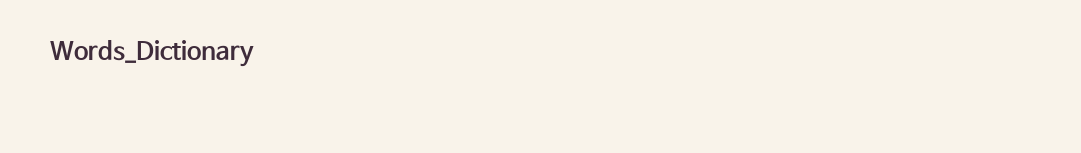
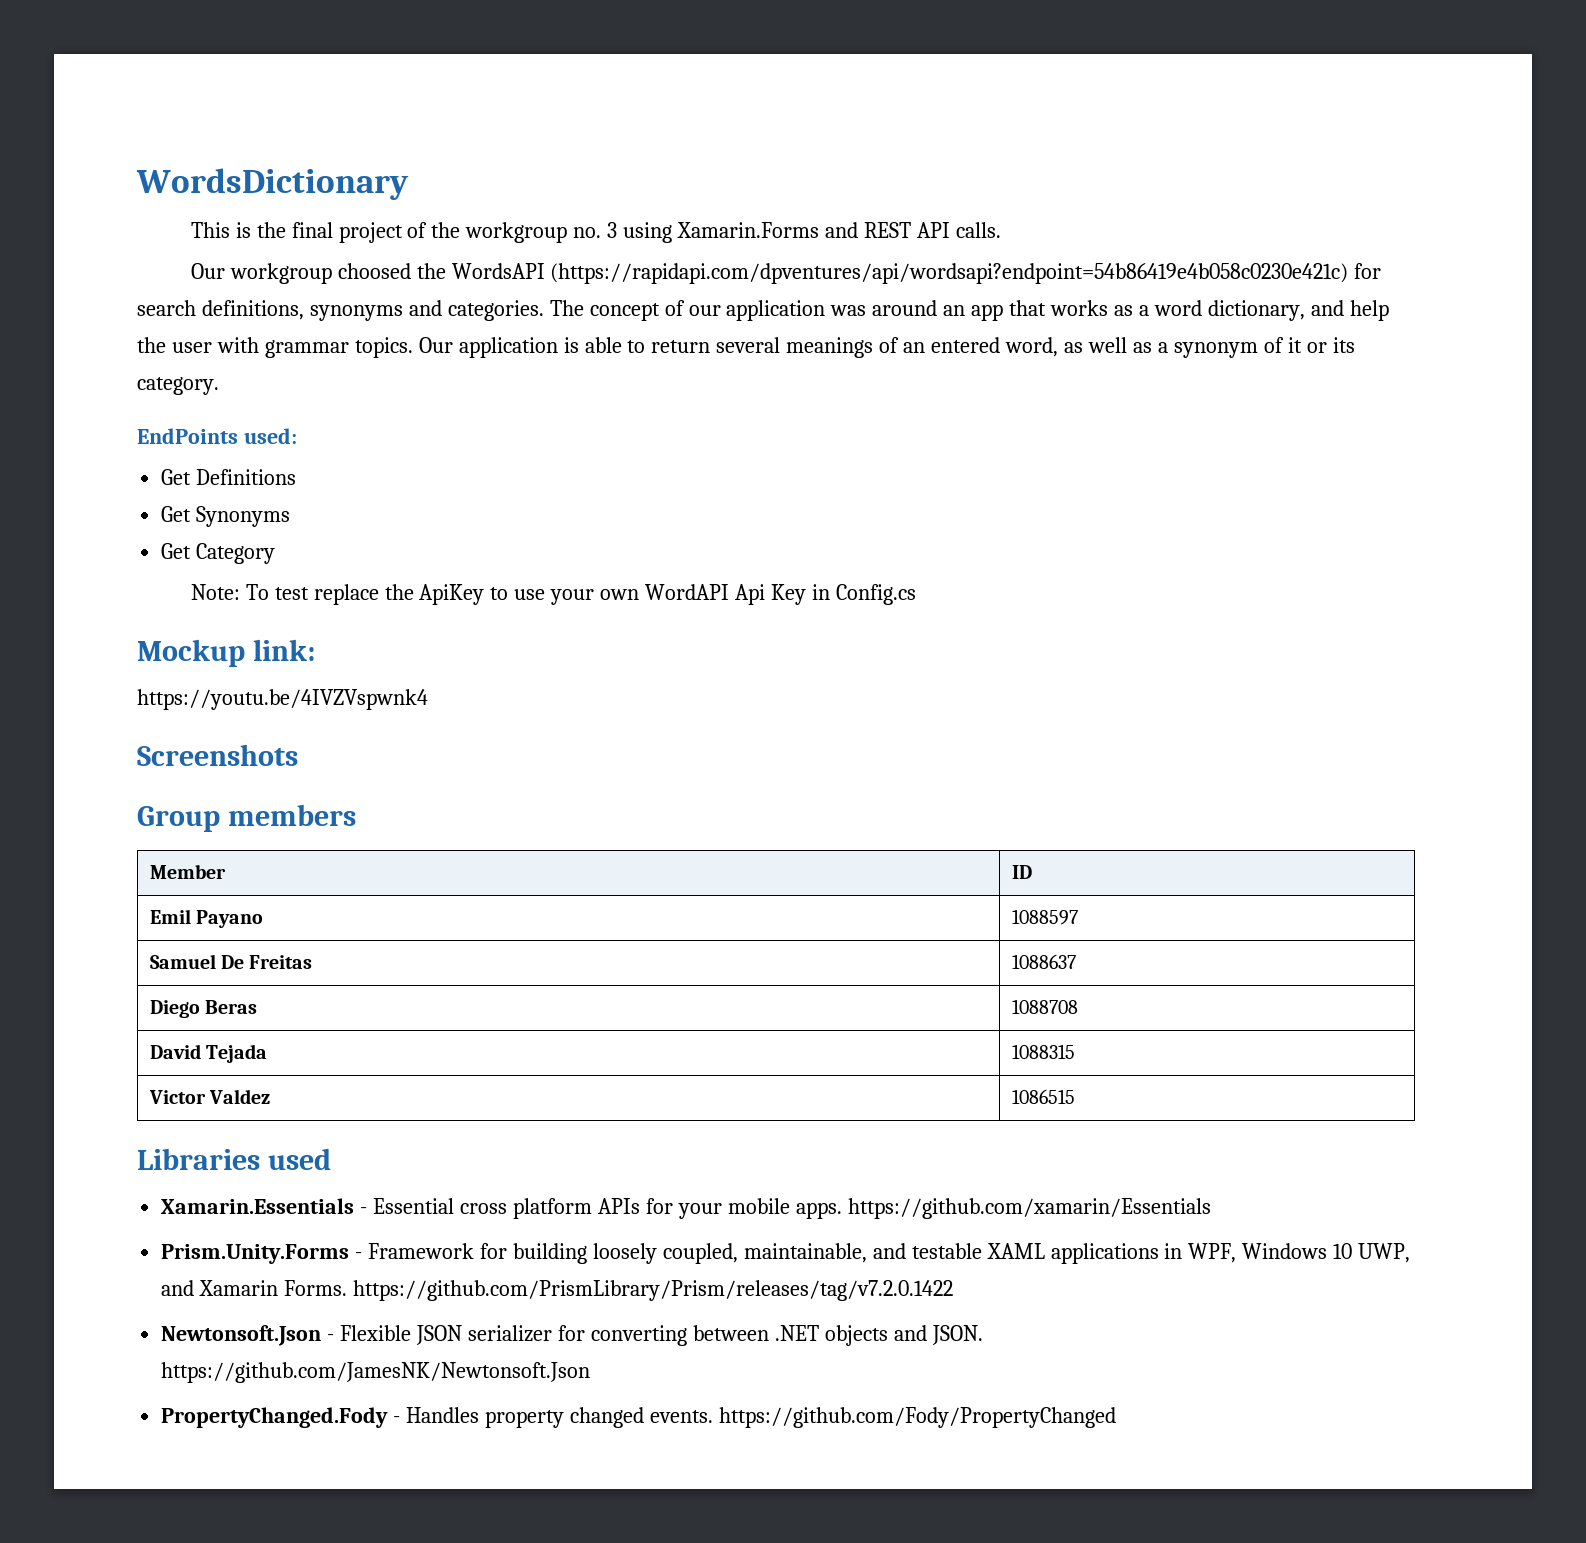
- Words_Dictionary
+ WordsDictionary
+ This is the final project of the workgroup no. 3 using Xamarin.Forms and REST API calls.
+ Our workgroup choosed the WordsAPI (https://rapidapi.com/dpventures/api/wordsapi?endpoint=54b86419e4b058c0230e421c) for search definitions, synonyms and categories. The concept of our application was around an app that works as a word dictionary, and help the user with grammar topics. Our application is able to return several meanings of an entered word, as well as a synonym of it or its category.
+ EndPoints used:
+ Get Definitions
+ Get Synonyms
+ Get Category
+ Note: To test replace the ApiKey to use your own WordAPI Api Key in Config.cs
+ Mockup link:
+ https://youtu.be/4IVZVspwnk4
+ Screenshots
+ Group members
+ Member | ID
+ Emil Payano | 1088597
+ Samuel De Freitas | 1088637
+ Diego Beras | 1088708
+ David Tejada | 1088315
+ Victor Valdez | 1086515
+ Libraries used
+ Xamarin.Essentials - Essential cross platform APIs for your mobile apps. https://github.com/xamarin/Essentials
+ Prism.Unity.Forms - Framework for building loosely coupled, maintainable, and testable XAML applications in WPF, Windows 10 UWP, and Xamarin Forms. https://github.com/PrismLibrary/Prism/releases/tag/v7.2.0.1422
+ Newtonsoft.Json - Flexible JSON serializer for converting between .NET objects and JSON. https://github.com/JamesNK/Newtonsoft.Json
+ PropertyChanged.Fody - Handles property changed events. https://github.com/Fody/PropertyChanged

